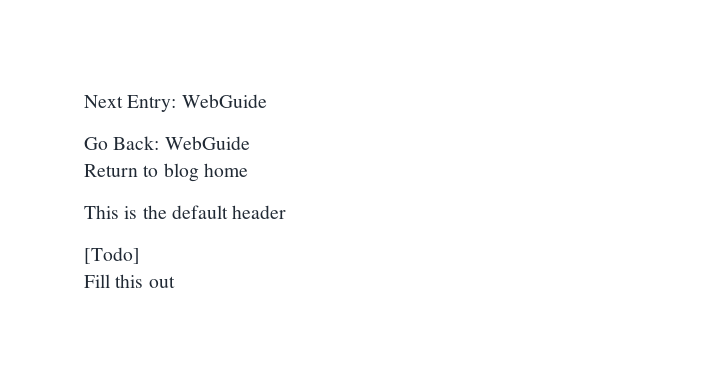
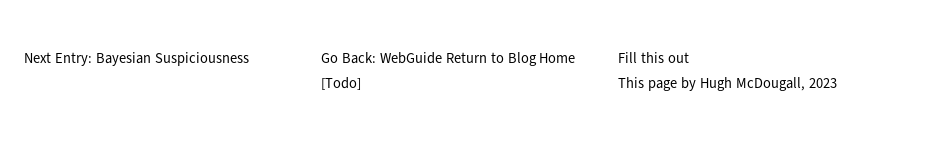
- Next Entry: WebGuide
+ Next Entry: Bayesian Suspiciousness
- Go Back: WebGuide
- Return to blog home
- This is the default header
+ Go Back: WebGuide Return to Blog Home
  [Todo]
  Fill this out
+ This page by Hugh McDougall, 2023

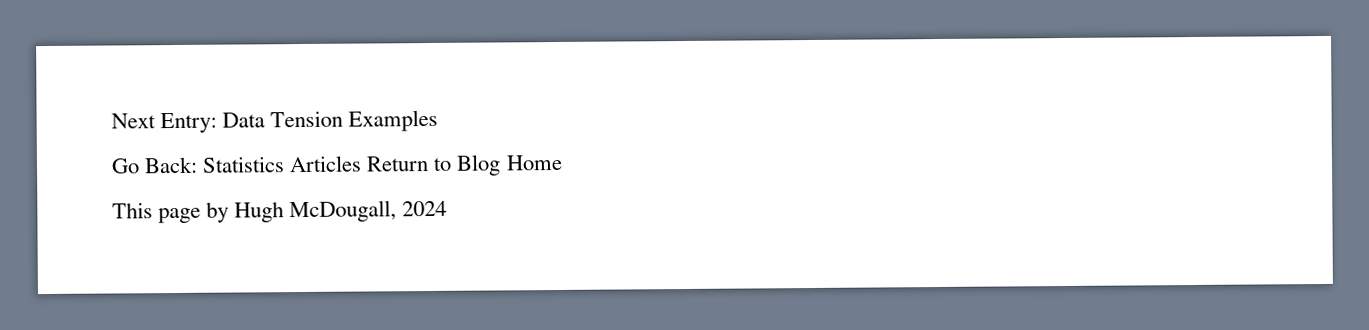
- Next Entry: Bayesian Suspiciousness
+ Next Entry: Data Tension Examples
- Go Back: WebGuide Return to Blog Home
+ Go Back: Statistics Articles Return to Blog Home
- [Todo]
- Fill this out
- This page by Hugh McDougall, 2023
+ This page by Hugh McDougall, 2024

